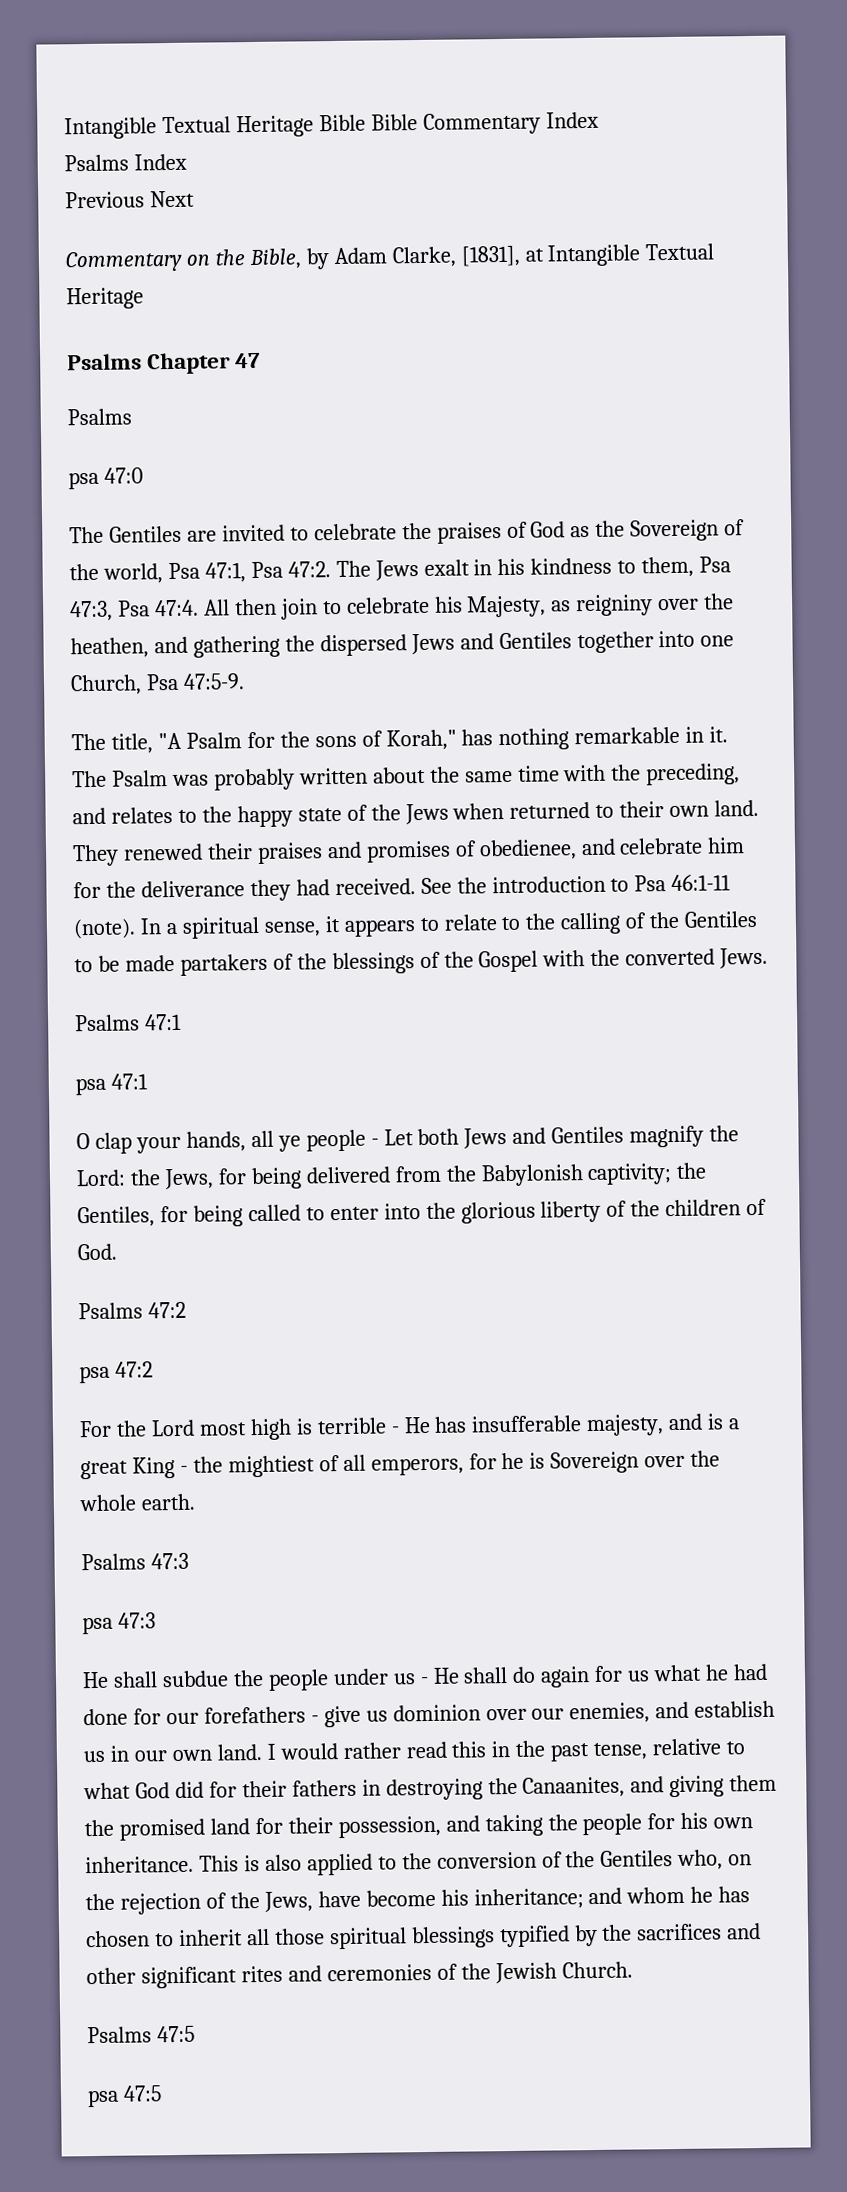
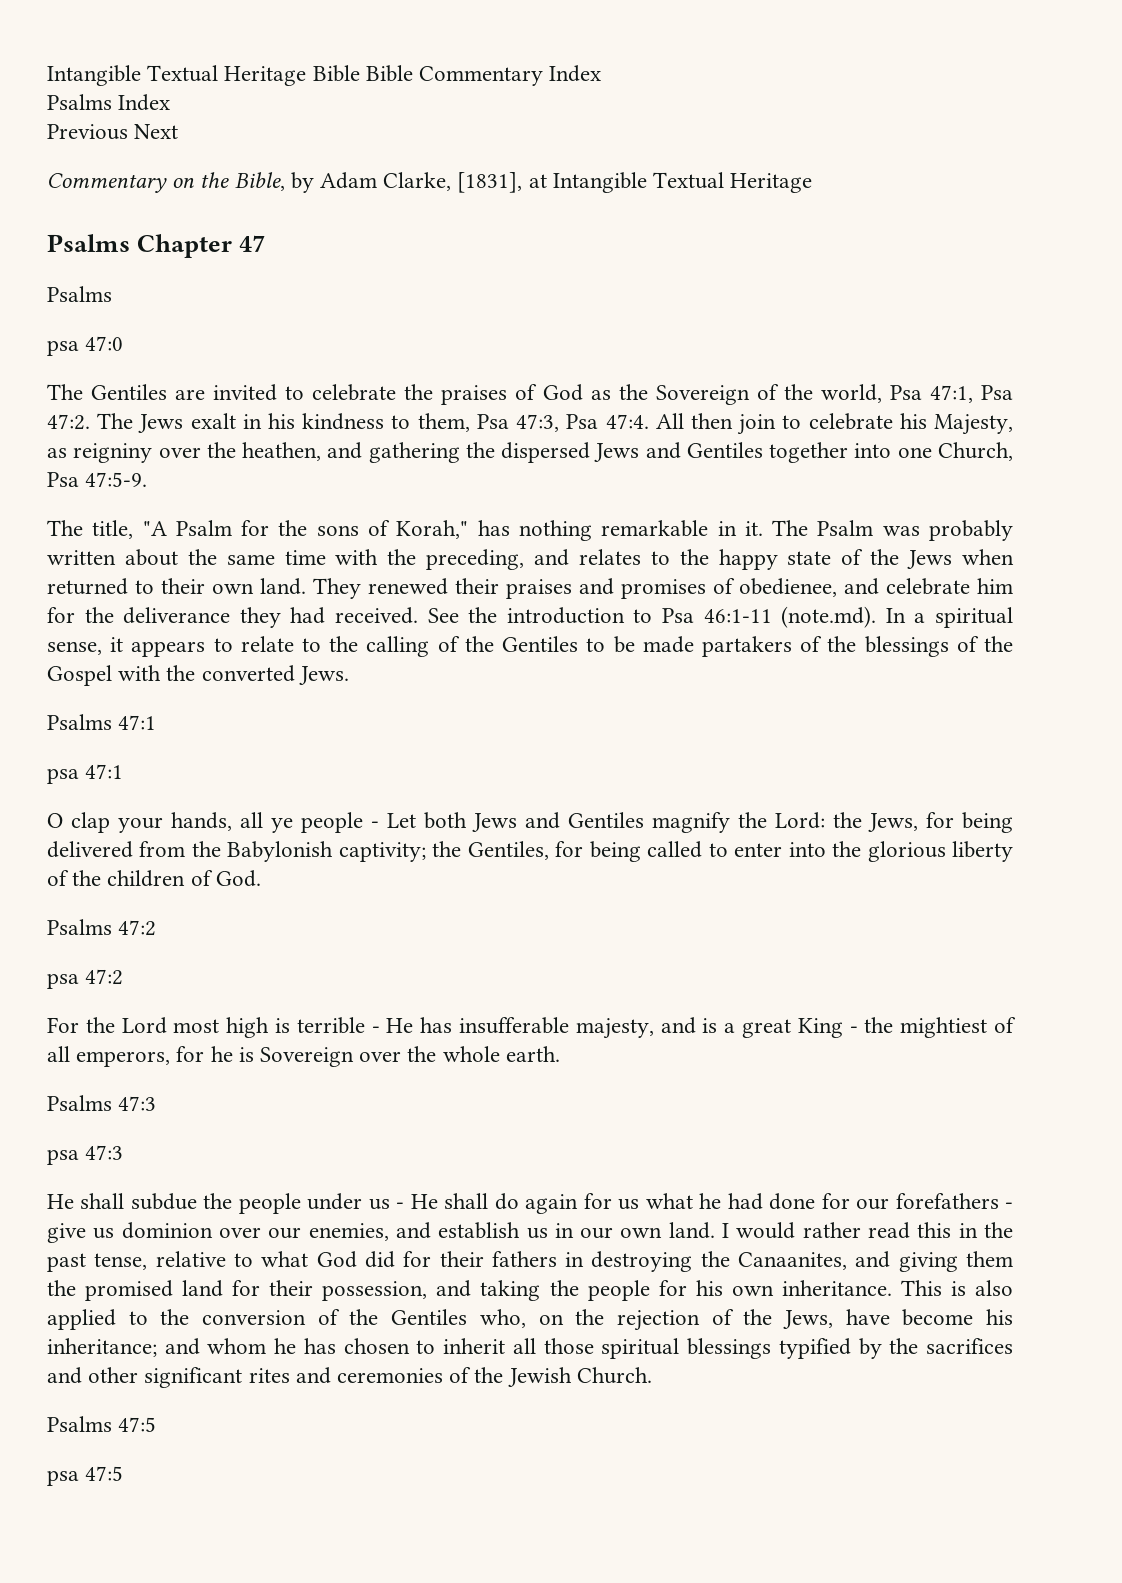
- See the introduction to Psa 46:1-11 (note). In a spiritual sense, it appears to relate to the calling of the Gentiles to be made partakers of the blessings of the Gospel with the converted Jews.
+ See the introduction to Psa 46:1-11 (note.md). In a spiritual sense, it appears to relate to the calling of the Gentiles to be made partakers of the blessings of the Gospel with the converted Jews.

